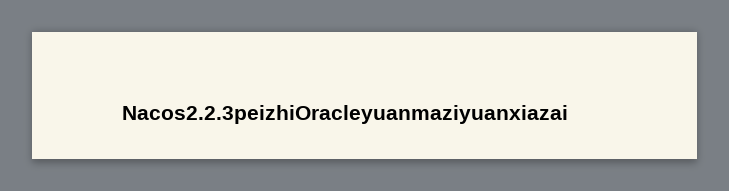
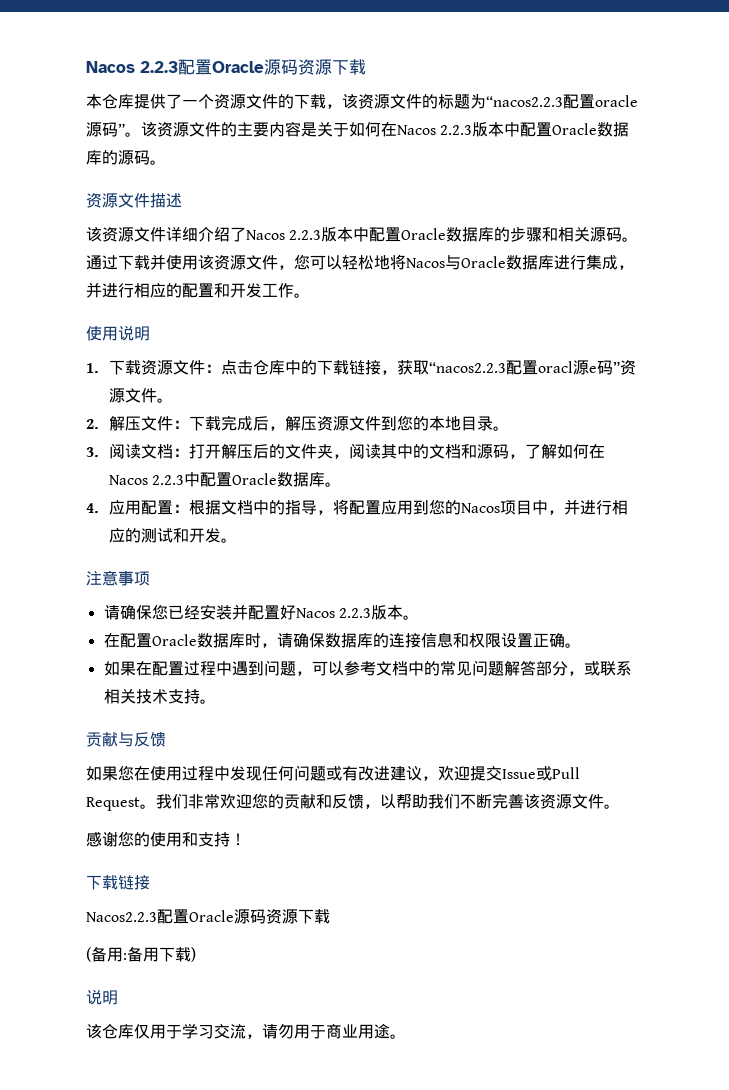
- Nacos2.2.3peizhiOracleyuanmaziyuanxiazai
+ Nacos 2.2.3配置Oracle源码资源下载
+ 本仓库提供了一个资源文件的下载，该资源文件的标题为“nacos2.2.3配置oracle源码”。该资源文件的主要内容是关于如何在Nacos 2.2.3版本中配置Oracle数据库的源码。
+ 资源文件描述
+ 该资源文件详细介绍了Nacos 2.2.3版本中配置Oracle数据库的步骤和相关源码。通过下载并使用该资源文件，您可以轻松地将Nacos与Oracle数据库进行集成，并进行相应的配置和开发工作。
+ 使用说明
+ 1.下载资源文件：点击仓库中的下载链接，获取“nacos2.2.3配置oracl源e码”资源文件。
+ 2.解压文件：下载完成后，解压资源文件到您的本地目录。
+ 3.阅读文档：打开解压后的文件夹，阅读其中的文档和源码，了解如何在Nacos 2.2.3中配置Oracle数据库。
+ 4.应用配置：根据文档中的指导，将配置应用到您的Nacos项目中，并进行相应的测试和开发。
+ 注意事项
+ 请确保您已经安装并配置好Nacos 2.2.3版本。
+ 在配置Oracle数据库时，请确保数据库的连接信息和权限设置正确。
+ 如果在配置过程中遇到问题，可以参考文档中的常见问题解答部分，或联系相关技术支持。
+ 贡献与反馈
+ 如果您在使用过程中发现任何问题或有改进建议，欢迎提交Issue或Pull Request。我们非常欢迎您的贡献和反馈，以帮助我们不断完善该资源文件。
+ 感谢您的使用和支持！
+ 下载链接
+ Nacos2.2.3配置Oracle源码资源下载
+ (备用:备用下载)
+ 说明
+ 该仓库仅用于学习交流，请勿用于商业用途。

